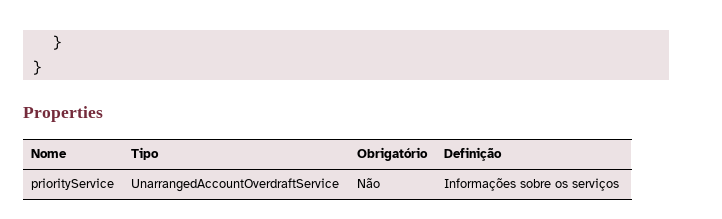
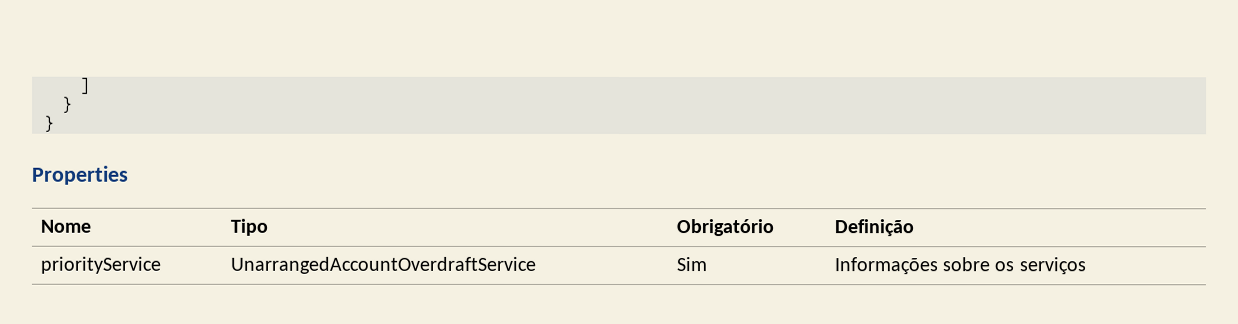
+ ]
- priorityService | UnarrangedAccountOverdraftService | Não | Informações sobre os serviços
+ priorityService | UnarrangedAccountOverdraftService | Sim | Informações sobre os serviços

